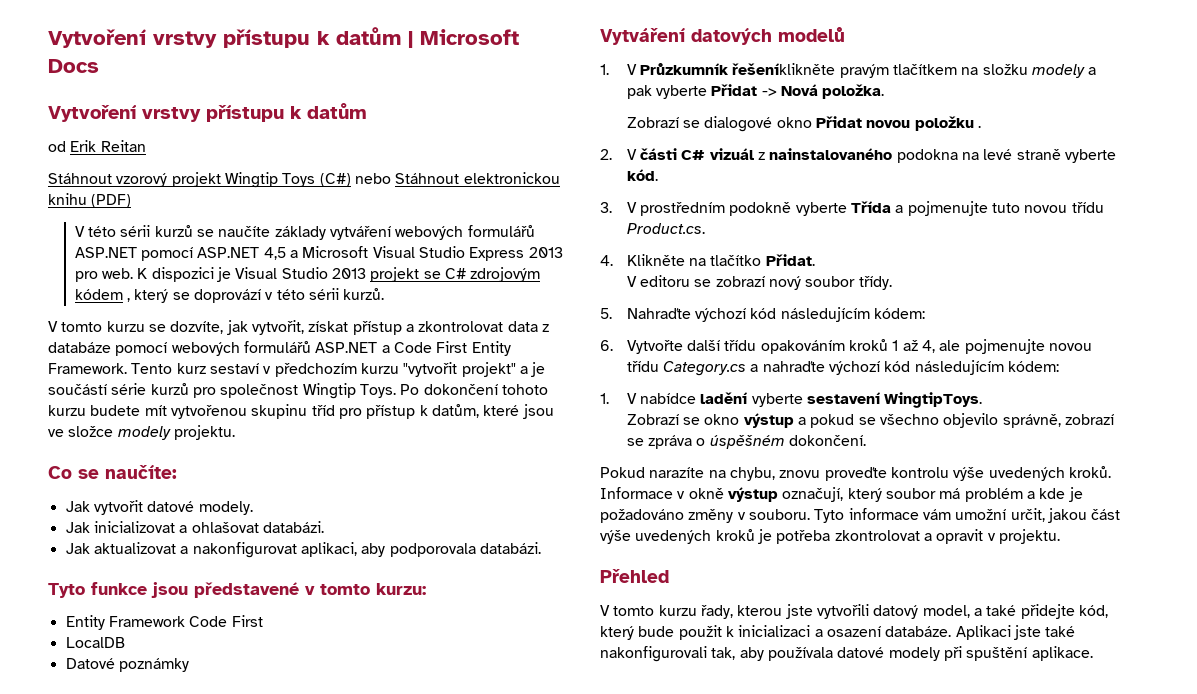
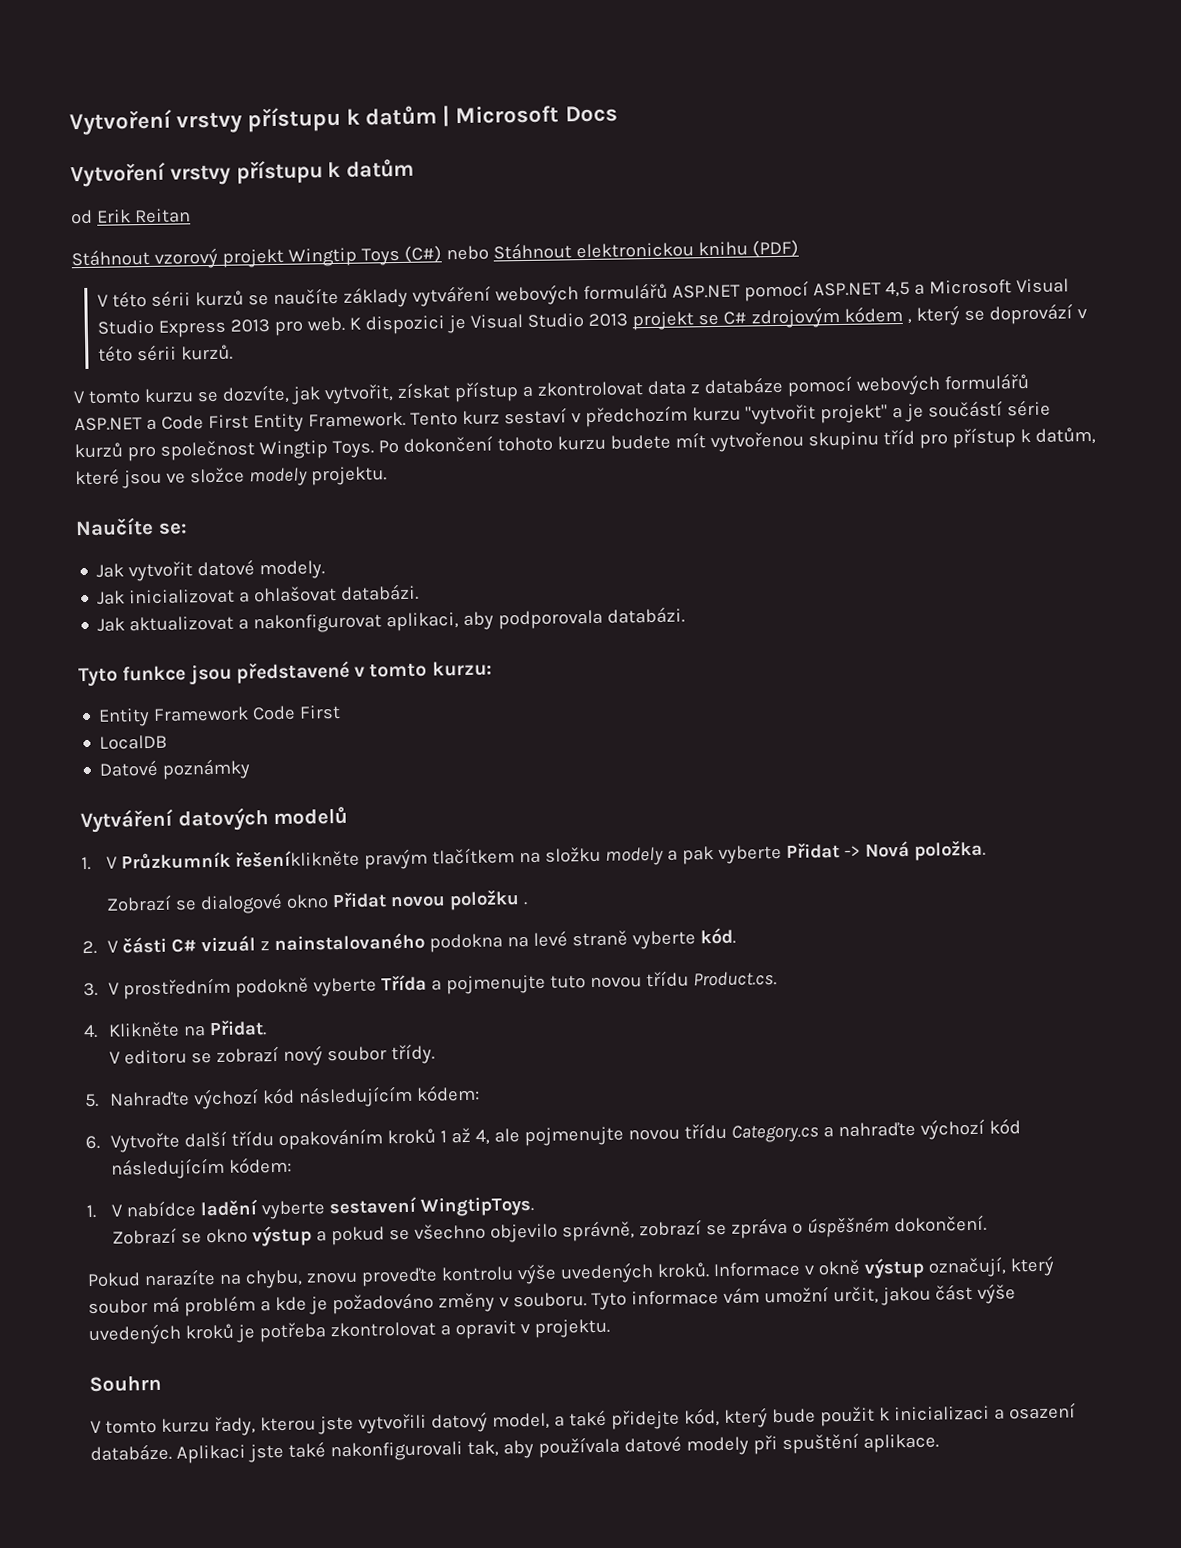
- Co se naučíte:
+ Naučíte se:
- 4. Klikněte na tlačítko Přidat.
+ 4. Klikněte na Přidat.
- Přehled
+ Souhrn

